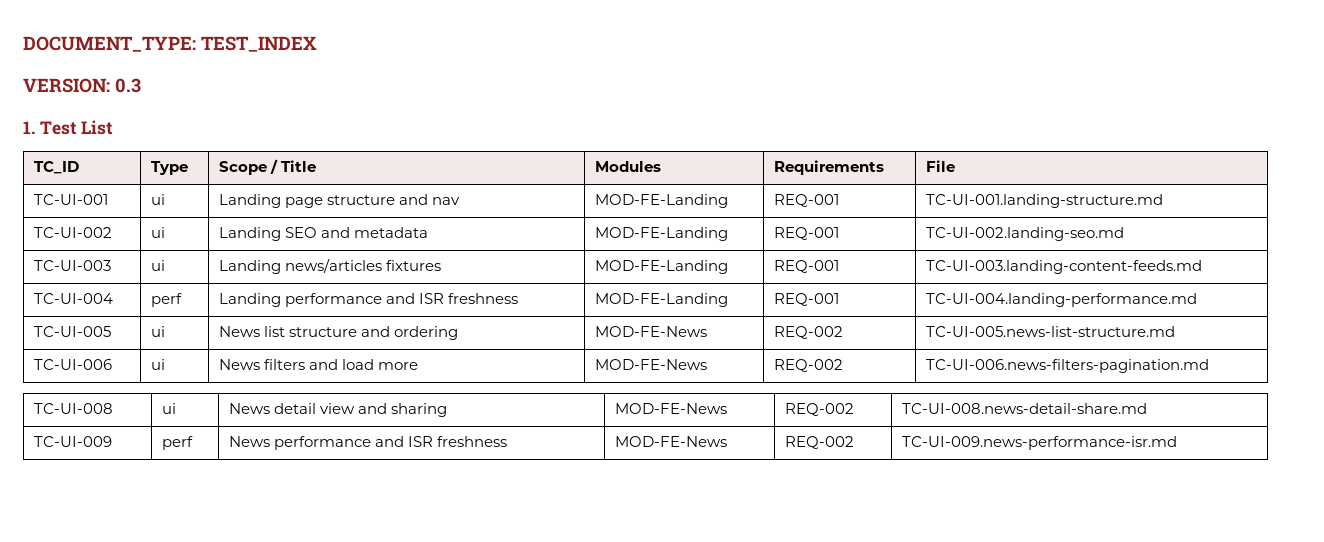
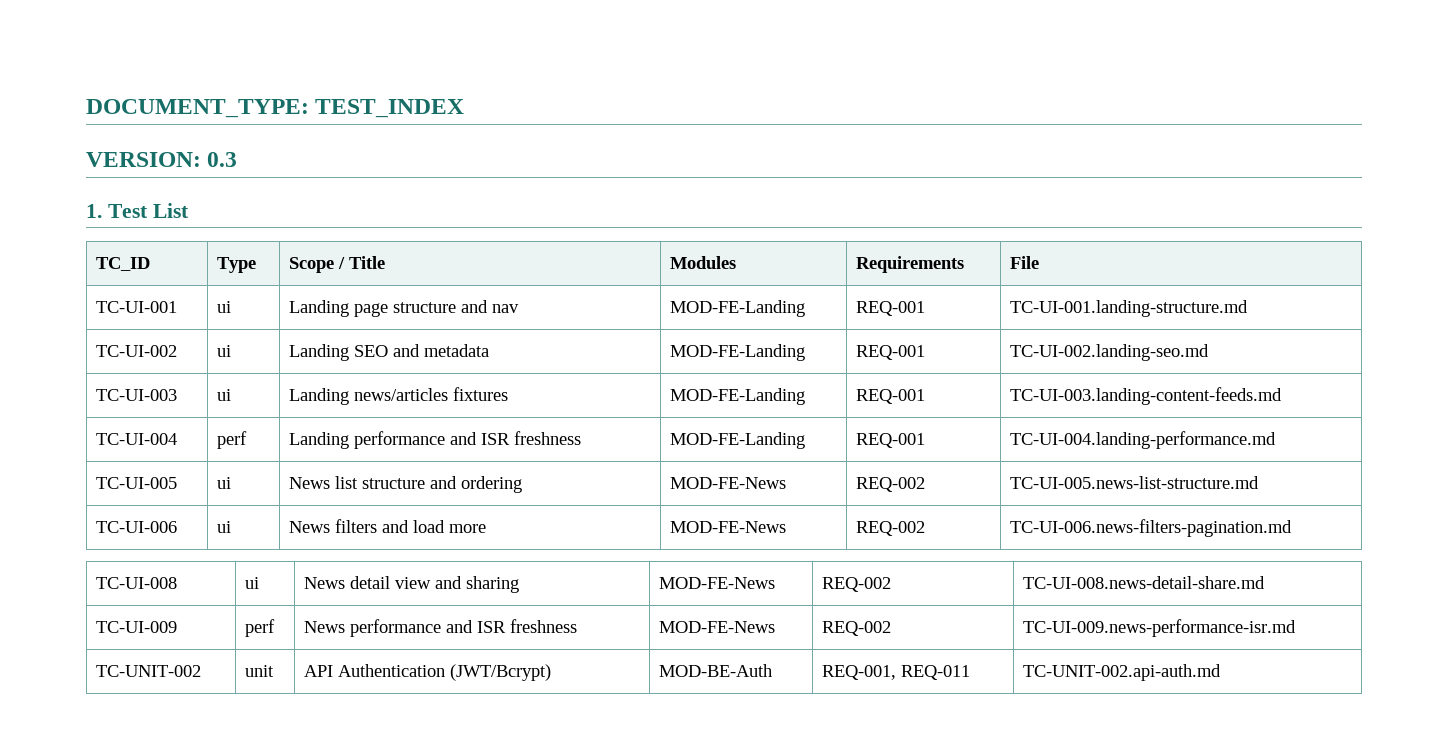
+ TC-UNIT-002 | unit | API Authentication (JWT/Bcrypt) | MOD-BE-Auth | REQ-001, REQ-011 | TC-UNIT-002.api-auth.md

